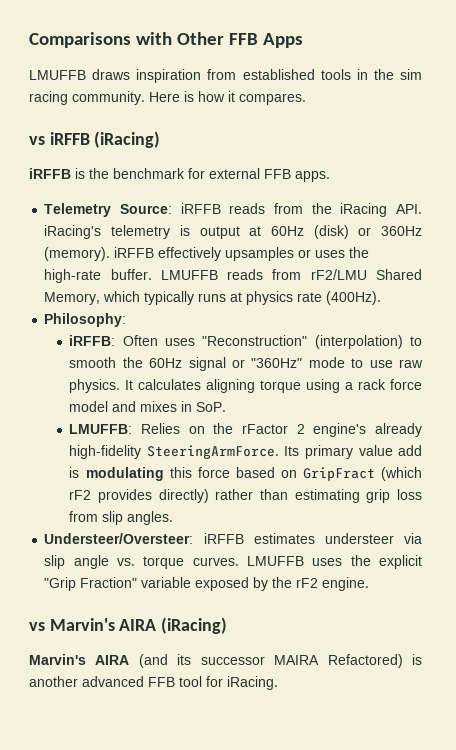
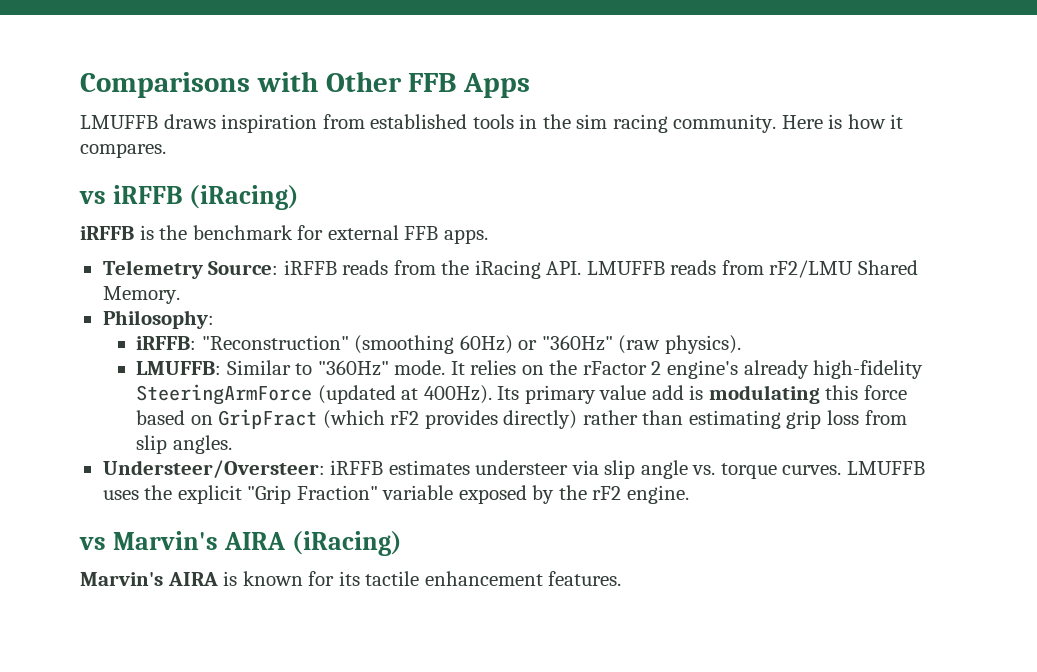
- Telemetry Source: iRFFB reads from the iRacing API. iRacing's telemetry is output at 60Hz (disk) or 360Hz (memory). iRFFB effectively upsamples or uses the high-rate buffer. LMUFFB reads from rF2/LMU Shared Memory, which typically runs at physics rate (400Hz).
+ Telemetry Source: iRFFB reads from the iRacing API. LMUFFB reads from rF2/LMU Shared Memory.
  Philosophy:
- iRFFB: Often uses "Reconstruction" (interpolation) to smooth the 60Hz signal or "360Hz" mode to use raw physics. It calculates aligning torque using a rack force model and mixes in SoP.
- LMUFFB: Relies on the rFactor 2 engine's already high-fidelity SteeringArmForce.
+ iRFFB: "Reconstruction" (smoothing 60Hz) or "360Hz" (raw physics).
+ LMUFFB: Similar to "360Hz" mode. It relies on the rFactor 2 engine's already high-fidelity SteeringArmForce (updated at 400Hz).
- Marvin's AIRA (and its successor MAIRA Refactored) is another advanced FFB tool for iRacing.
+ Marvin's AIRA is known for its tactile enhancement features.

